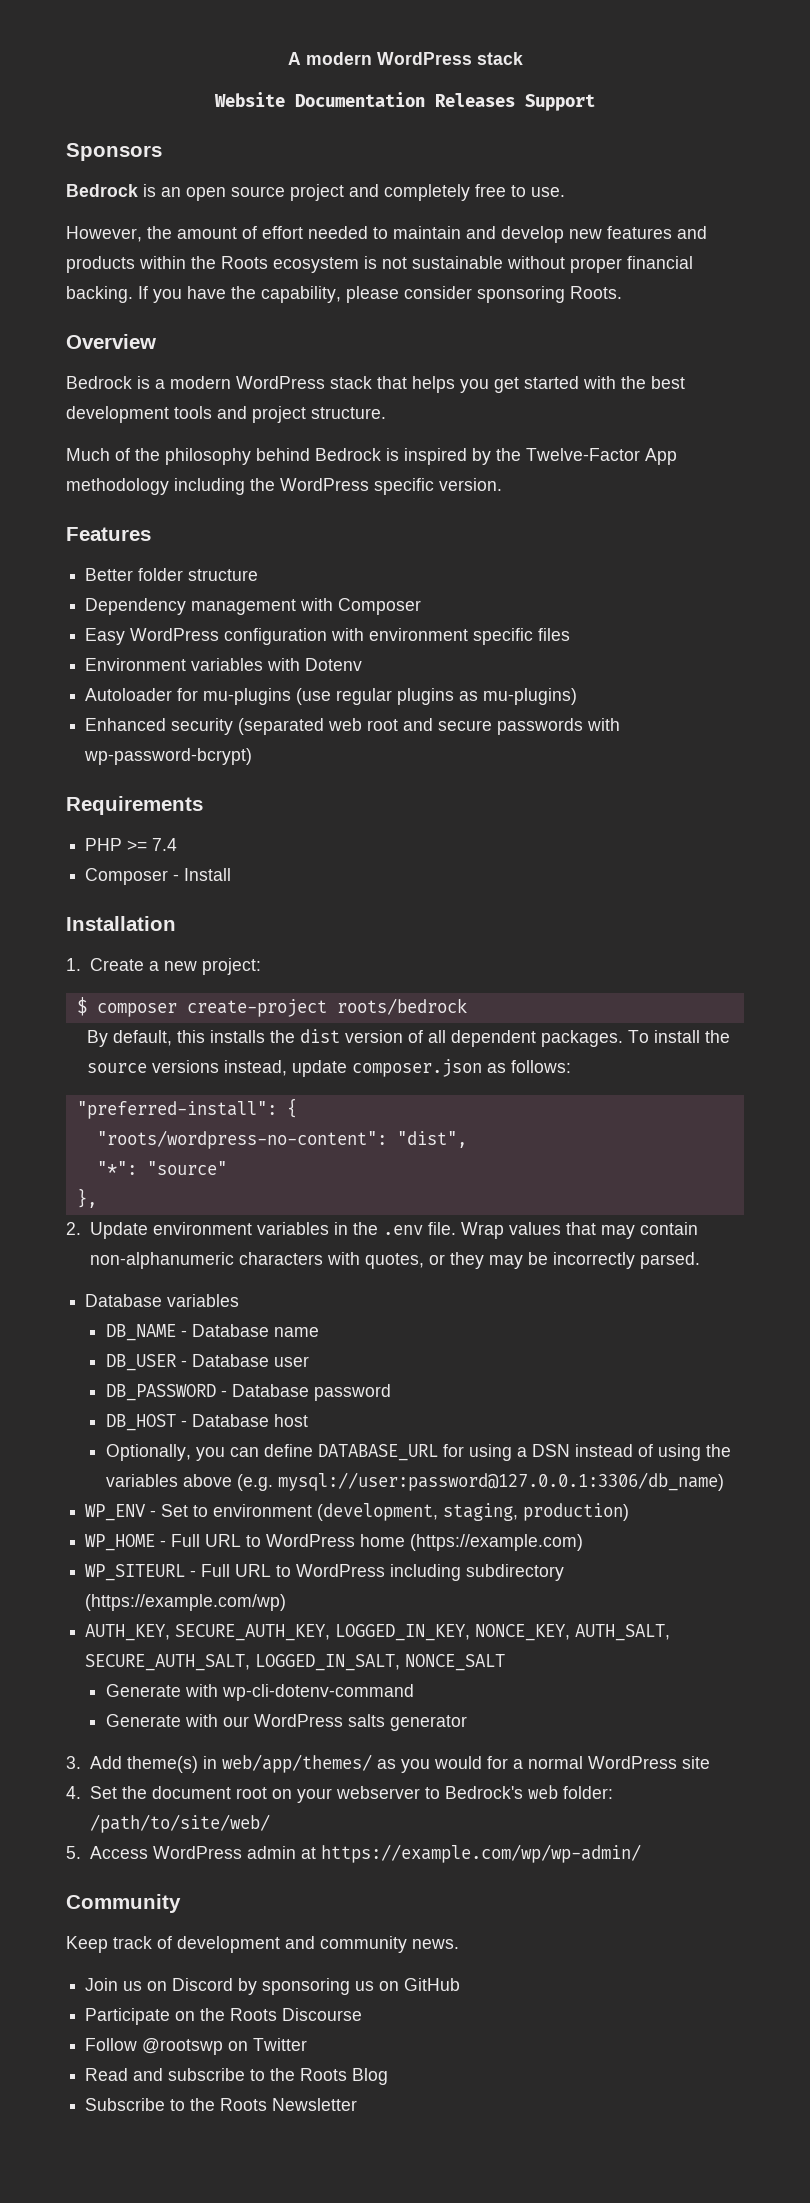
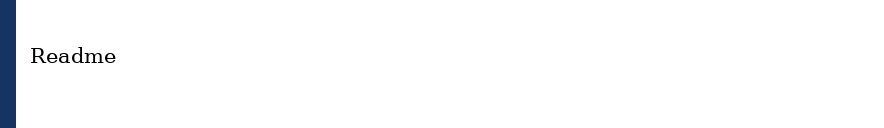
- A modern WordPress stack
- Website Documentation Releases Support
- Sponsors
- Bedrock is an open source project and completely free to use.
- However, the amount of effort needed to maintain and develop new features and products within the Roots ecosystem is not sustainable without proper financial backing. If you have the capability, please consider sponsoring Roots.
- Overview
- Bedrock is a modern WordPress stack that helps you get started with the best development tools and project structure.
- Much of the philosophy behind Bedrock is inspired by the Twelve-Factor App methodology including the WordPress specific version.
- Features
- Better folder structure
- Dependency management with Composer
- Easy WordPress configuration with environment specific files
- Environment variables with Dotenv
- Autoloader for mu-plugins (use regular plugins as mu-plugins)
- Enhanced security (separated web root and secure passwords with wp-password-bcrypt)
- Requirements
- PHP >= 7.4
- Composer - Install
- Installation
- 1. Create a new project:
- $ composer create-project roots/bedrock
- By default, this installs the dist version of all dependent packages. To install the source versions instead, update composer.json as follows:
- "preferred-install": {
- "roots/wordpress-no-content": "dist",
- "*": "source"
- },
- 2. Update environment variables in the .env file. Wrap values that may contain non-alphanumeric characters with quotes, or they may be incorrectly parsed.
- Database variables
- DB_NAME - Database name
- DB_USER - Database user
- DB_PASSWORD - Database password
- DB_HOST - Database host
- Optionally, you can define DATABASE_URL for using a DSN instead of using the variables above (e.g. mysql://user:password@127.0.0.1:3306/db_name)
- WP_ENV - Set to environment (development, staging, production)
- WP_HOME - Full URL to WordPress home (https://example.com)
- WP_SITEURL - Full URL to WordPress including subdirectory (https://example.com/wp)
- AUTH_KEY, SECURE_AUTH_KEY, LOGGED_IN_KEY, NONCE_KEY, AUTH_SALT, SECURE_AUTH_SALT, LOGGED_IN_SALT, NONCE_SALT
- Generate with wp-cli-dotenv-command
- Generate with our WordPress salts generator
- 3. Add theme(s) in web/app/themes/ as you would for a normal WordPress site
- 4. Set the document root on your webserver to Bedrock's web folder: /path/to/site/web/
- 5. Access WordPress admin at https://example.com/wp/wp-admin/
- Community
- Keep track of development and community news.
- Join us on Discord by sponsoring us on GitHub
- Participate on the Roots Discourse
- Follow @rootswp on Twitter
- Read and subscribe to the Roots Blog
- Subscribe to the Roots Newsletter
+ Readme

